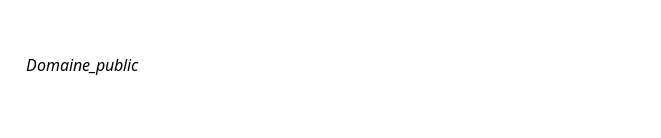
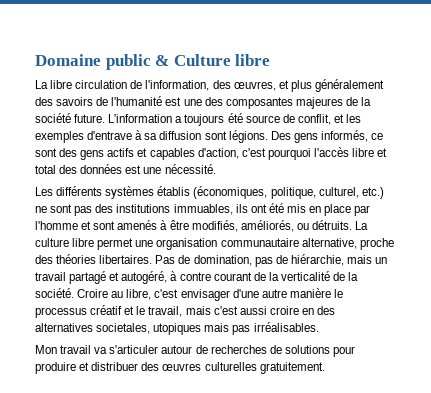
- Domaine_public
+ Domaine public & Culture libre
+ La libre circulation de l'information, des œuvres, et plus généralement des savoirs de l'humanité est une des composantes majeures de la société future. L'information a toujours été source de conflit, et les exemples d'entrave à sa diffusion sont légions. Des gens informés, ce sont des gens actifs et capables d'action, c'est pourquoi l'accès libre et total des données est une nécessité.
+ Les différents systèmes établis (économiques, politique, culturel, etc.) ne sont pas des institutions immuables, ils ont été mis en place par l'homme et sont amenés à être modifiés, améliorés, ou détruits. La culture libre permet une organisation communautaire alternative, proche des théories libertaires. Pas de domination, pas de hiérarchie, mais un travail partagé et autogéré, à contre courant de la verticalité de la société. Croire au libre, c'est envisager d'une autre manière le processus créatif et le travail, mais c'est aussi croire en des alternatives societales, utopiques mais pas irréalisables.
+ Mon travail va s'articuler autour de recherches de solutions pour produire et distribuer des œuvres culturelles gratuitement.

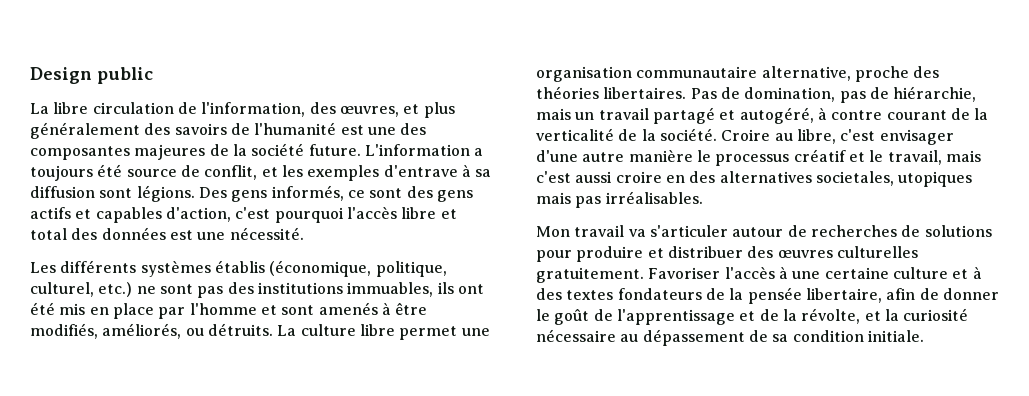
- Domaine public & Culture libre
+ Design public
- Les différents systèmes établis (économiques, politique, culturel, etc.) ne sont pas des institutions immuables, ils ont été mis en place par l'homme et sont amenés à être modifiés, améliorés, ou détruits.
+ Les différents systèmes établis (économique, politique, culturel, etc.) ne sont pas des institutions immuables, ils ont été mis en place par l'homme et sont amenés à être modifiés, améliorés, ou détruits.
+ Favoriser l'accès à une certaine culture et à des textes fondateurs de la pensée libertaire, afin de donner le goût de l'apprentissage et de la révolte, et la curiosité nécessaire au dépassement de sa condition initiale.

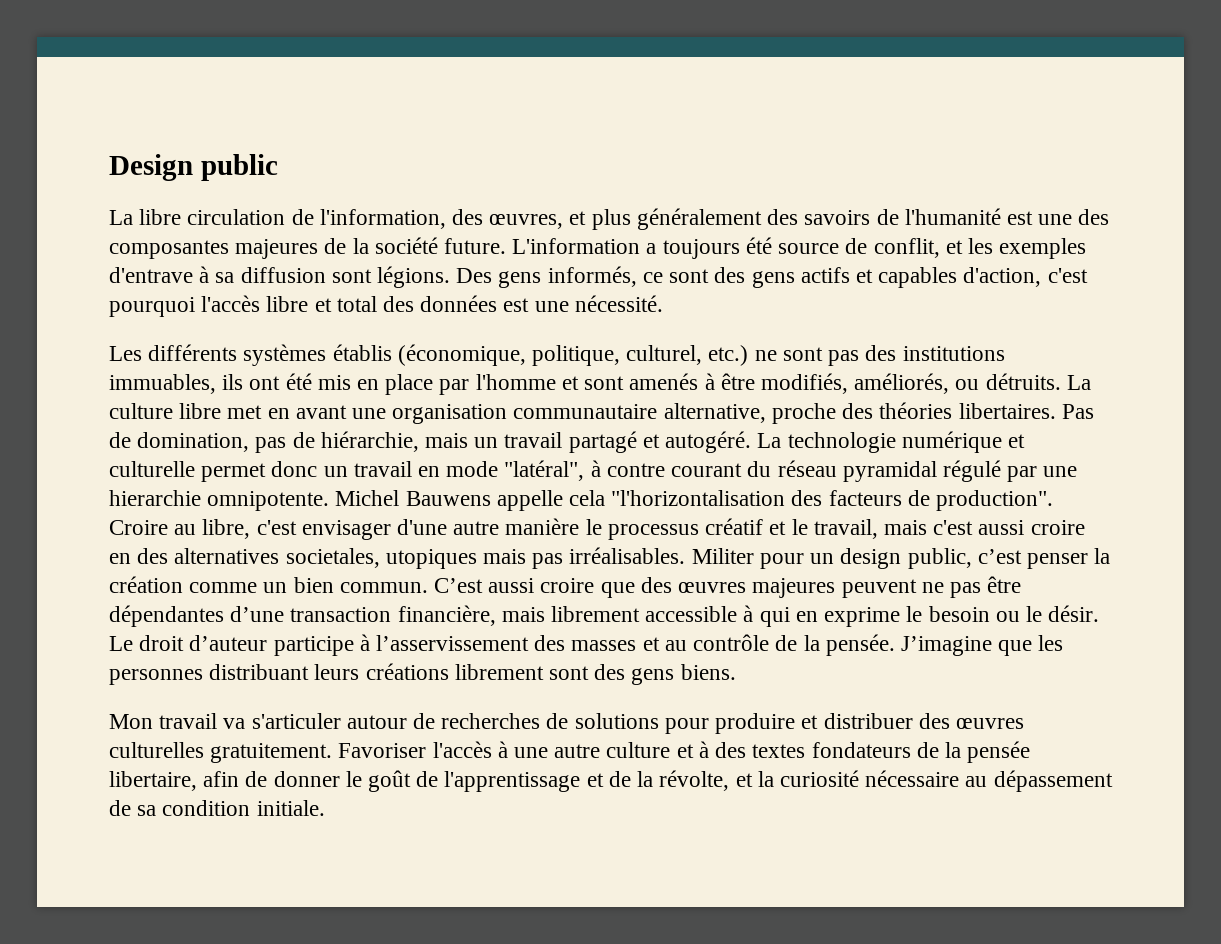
- La culture libre permet une organisation communautaire alternative, proche des théories libertaires.
+ La culture libre met en avant une organisation communautaire alternative, proche des théories libertaires.
- Pas de domination, pas de hiérarchie, mais un travail partagé et autogéré, à contre courant de la verticalité de la société.
+ Pas de domination, pas de hiérarchie, mais un travail partagé et autogéré. La technologie numérique et culturelle permet donc un travail en mode "latéral", à contre courant du réseau pyramidal régulé par une hierarchie omnipotente. Michel Bauwens appelle cela "l'horizontalisation des facteurs de production".
+ Militer pour un design public, c’est penser la création comme un bien commun. C’est aussi croire que des œuvres majeures peuvent ne pas être dépendantes d’une transaction financière, mais librement accessible à qui en exprime le besoin ou le désir. Le droit d’auteur participe à l’asservissement des masses et au contrôle de la pensée. J’imagine que les personnes distribuant leurs créations librement sont des gens biens.
- Favoriser l'accès à une certaine culture et à des textes fondateurs de la pensée libertaire, afin de donner le goût de l'apprentissage et de la révolte, et la curiosité nécessaire au dépassement de sa condition initiale.
+ Favoriser l'accès à une autre culture et à des textes fondateurs de la pensée libertaire, afin de donner le goût de l'apprentissage et de la révolte, et la curiosité nécessaire au dépassement de sa condition initiale.

